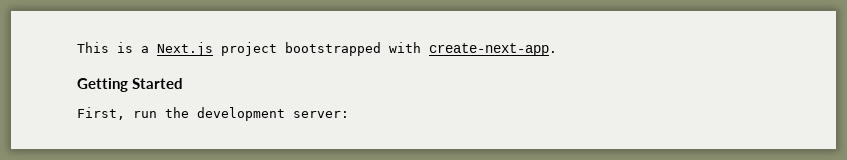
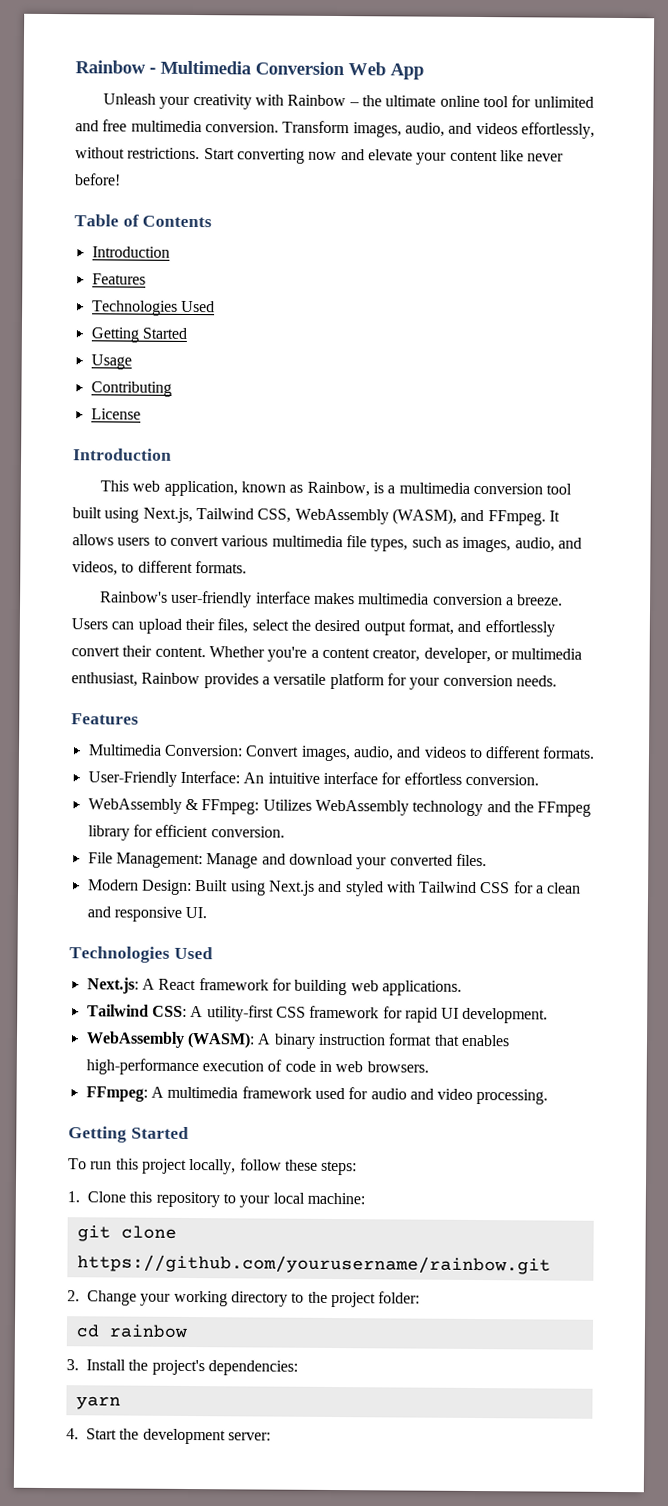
- This is a Next.js project bootstrapped with create-next-app.
+ Rainbow - Multimedia Conversion Web App
+ Unleash your creativity with Rainbow – the ultimate online tool for unlimited and free multimedia conversion. Transform images, audio, and videos effortlessly, without restrictions. Start converting now and elevate your content like never before!
+ Table of Contents
+ Introduction
+ Features
+ Technologies Used
  Getting Started
- First, run the development server:
+ Usage
+ Contributing
+ License
+ Introduction
+ This web application, known as Rainbow, is a multimedia conversion tool built using Next.js, Tailwind CSS, WebAssembly (WASM), and FFmpeg. It allows users to convert various multimedia file types, such as images, audio, and videos, to different formats.
+ Rainbow's user-friendly interface makes multimedia conversion a breeze. Users can upload their files, select the desired output format, and effortlessly convert their content. Whether you're a content creator, developer, or multimedia enthusiast, Rainbow provides a versatile platform for your conversion needs.
+ Features
+ Multimedia Conversion: Convert images, audio, and videos to different formats.
+ User-Friendly Interface: An intuitive interface for effortless conversion.
+ WebAssembly & FFmpeg: Utilizes WebAssembly technology and the FFmpeg library for efficient conversion.
+ File Management: Manage and download your converted files.
+ Modern Design: Built using Next.js and styled with Tailwind CSS for a clean and responsive UI.
+ Technologies Used
+ Next.js: A React framework for building web applications.
+ Tailwind CSS: A utility-first CSS framework for rapid UI development.
+ WebAssembly (WASM): A binary instruction format that enables high-performance execution of code in web browsers.
+ FFmpeg: A multimedia framework used for audio and video processing.
+ Getting Started
+ To run this project locally, follow these steps:
+ 1. Clone this repository to your local machine:
+ git clone https://github.com/yourusername/rainbow.git
+ 2. Change your working directory to the project folder:
+ cd rainbow
+ 3. Install the project's dependencies:
+ yarn
+ 4. Start the development server:

